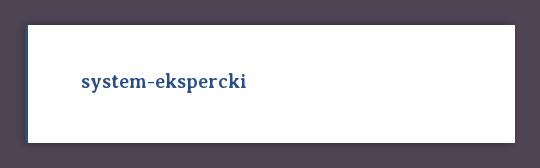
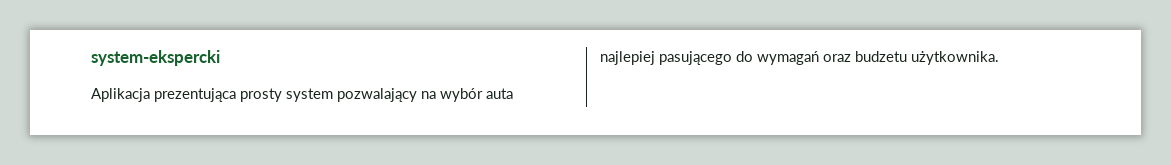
+ Aplikacja prezentująca prosty system pozwalający na wybór auta najlepiej pasującego do wymagań oraz budzetu użytkownika.

